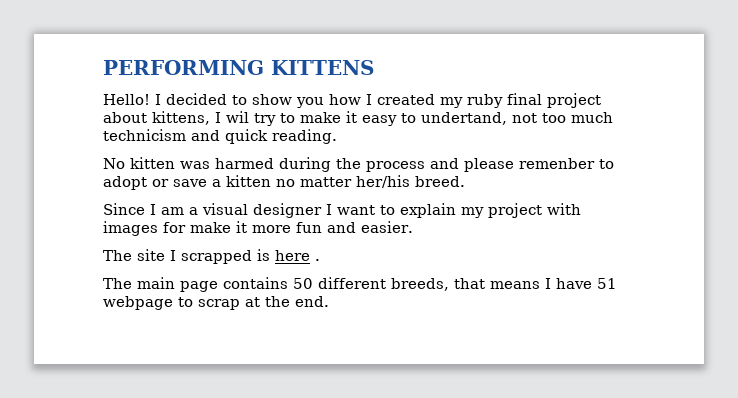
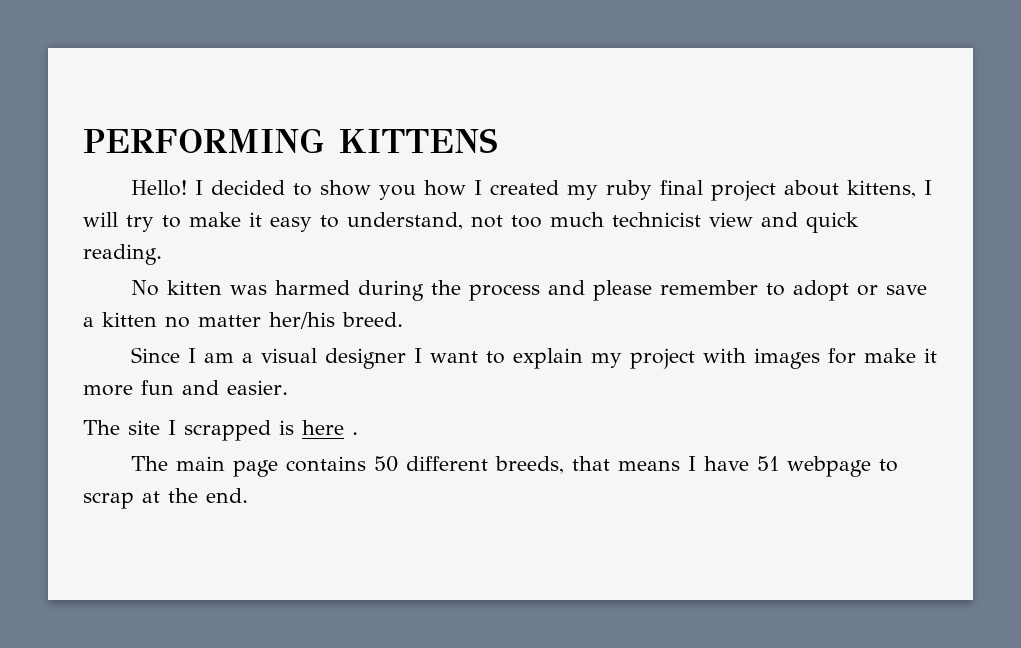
- I decided to show you how I created my ruby final project about kittens, I wil try to make it easy to undertand, not too much technicism and quick reading.
+ I decided to show you how I created my ruby final project about kittens, I will try to make it easy to understand, not too much technicist view and quick reading.
- No kitten was harmed during the process and please remenber to adopt or save a kitten no matter her/his breed.
+ No kitten was harmed during the process and please remember to adopt or save a kitten no matter her/his breed.

